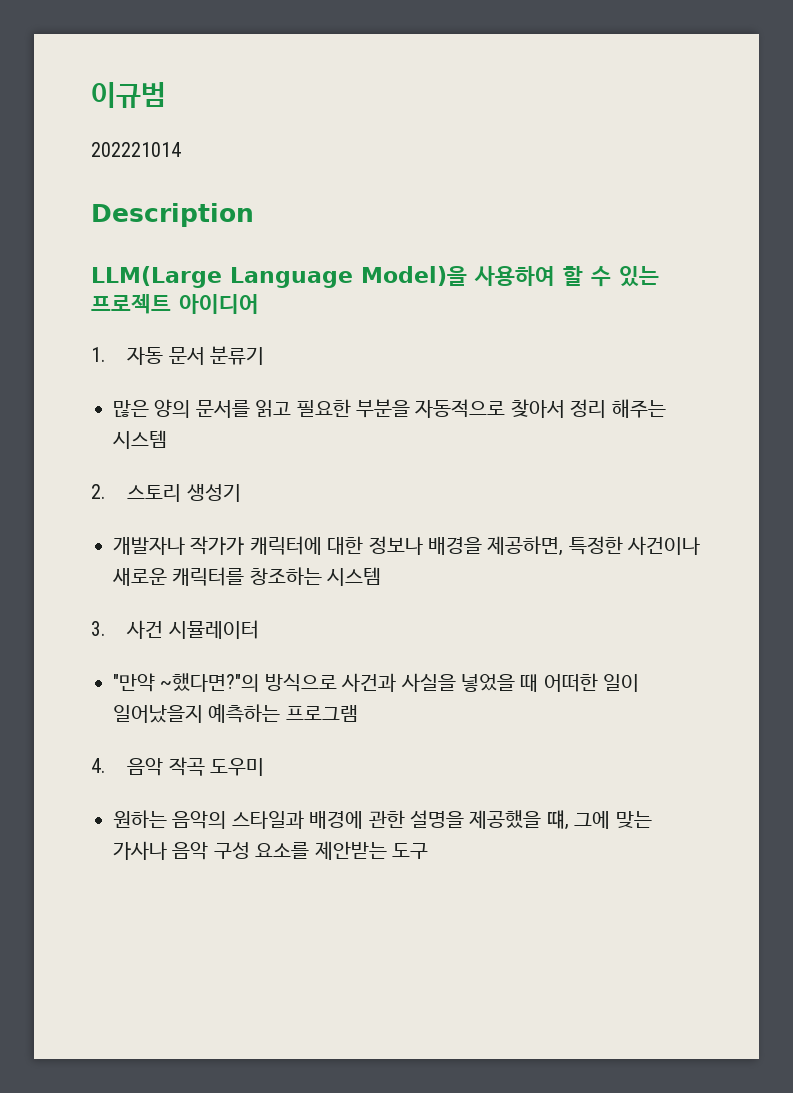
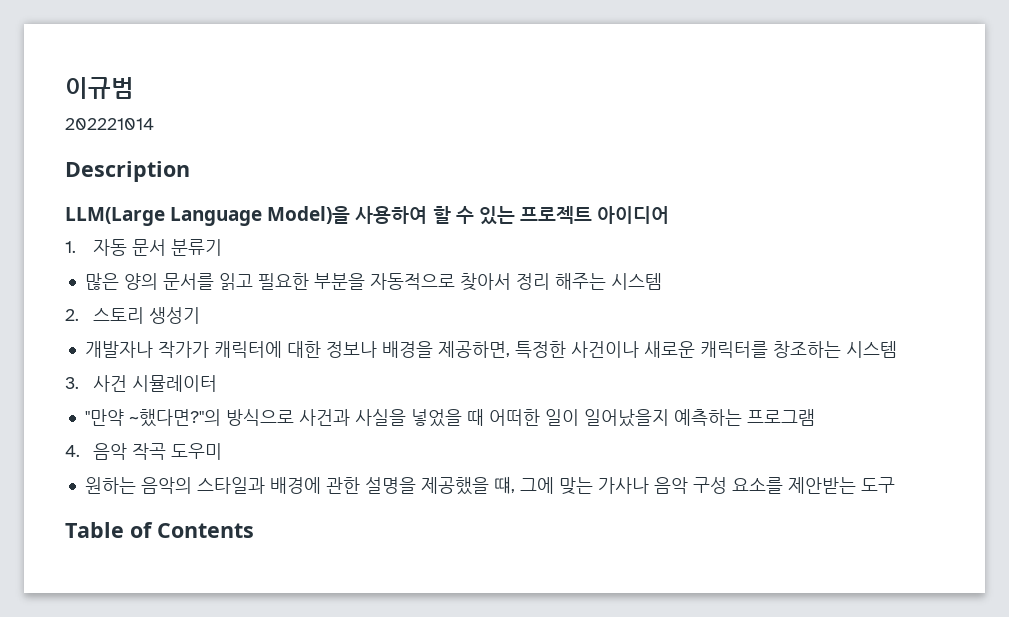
+ Table of Contents

